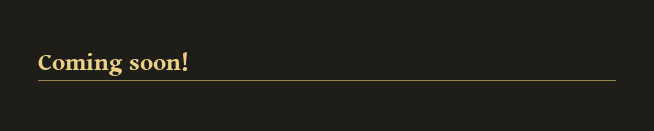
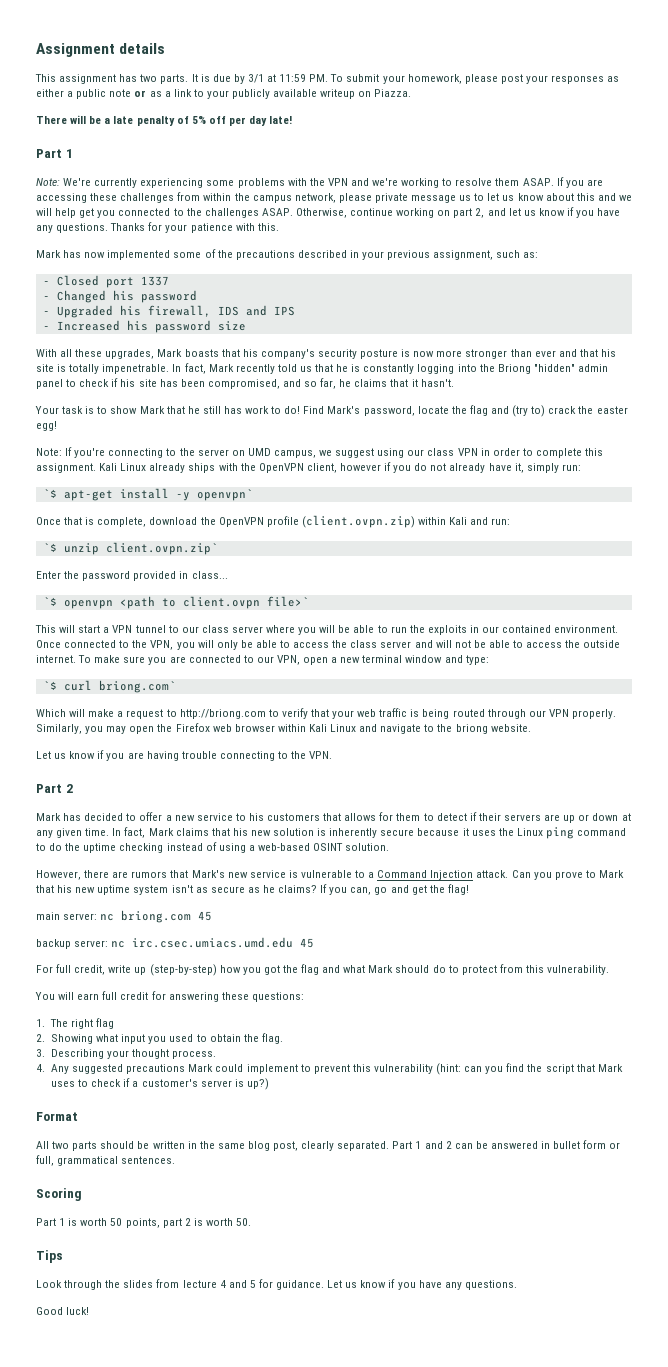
- Coming soon!
+ Assignment details
+ This assignment has two parts. It is due by 3/1 at 11:59 PM. To submit your homework, please post your responses as either a public note or as a link to your publicly available writeup on Piazza.
+ There will be a late penalty of 5% off per day late!
+ Part 1
+ Note: We're currently experiencing some problems with the VPN and we're working to resolve them ASAP. If you are accessing these challenges from within the campus network, please private message us to let us know about this and we will help get you connected to the challenges ASAP. Otherwise, continue working on part 2, and let us know if you have any questions. Thanks for your patience with this.
+ Mark has now implemented some of the precautions described in your previous assignment, such as:
+ - Closed port 1337
+ - Changed his password
+ - Upgraded his firewall, IDS and IPS
+ - Increased his password size
+ With all these upgrades, Mark boasts that his company's security posture is now more stronger than ever and that his site is totally impenetrable. In fact, Mark recently told us that he is constantly logging into the Briong "hidden" admin panel to check if his site has been compromised, and so far, he claims that it hasn't.
+ Your task is to show Mark that he still has work to do! Find Mark's password, locate the flag and (try to) crack the easter egg!
+ Note: If you're connecting to the server on UMD campus, we suggest using our class VPN in order to complete this assignment. Kali Linux already ships with the OpenVPN client, however if you do not already have it, simply run:
+ `$ apt-get install -y openvpn`
+ Once that is complete, download the OpenVPN profile (client.ovpn.zip) within Kali and run:
+ `$ unzip client.ovpn.zip`
+ Enter the password provided in class...
+ `$ openvpn <path to client.ovpn file>`
+ This will start a VPN tunnel to our class server where you will be able to run the exploits in our contained environment. Once connected to the VPN, you will only be able to access the class server and will not be able to access the outside internet. To make sure you are connected to our VPN, open a new terminal window and type:
+ `$ curl briong.com`
+ Which will make a request to http://briong.com to verify that your web traffic is being routed through our VPN properly. Similarly, you may open the Firefox web browser within Kali Linux and navigate to the briong website.
+ Let us know if you are having trouble connecting to the VPN.
+ Part 2
+ Mark has decided to offer a new service to his customers that allows for them to detect if their servers are up or down at any given time. In fact, Mark claims that his new solution is inherently secure because it uses the Linux ping command to do the uptime checking instead of using a web-based OSINT solution.
+ However, there are rumors that Mark's new service is vulnerable to a Command Injection attack. Can you prove to Mark that his new uptime system isn't as secure as he claims? If you can, go and get the flag!
+ main server: nc briong.com 45
+ backup server: nc irc.csec.umiacs.umd.edu 45
+ For full credit, write up (step-by-step) how you got the flag and what Mark should do to protect from this vulnerability.
+ You will earn full credit for answering these questions:
+ 1. The right flag
+ 2. Showing what input you used to obtain the flag.
+ 3. Describing your thought process.
+ 4. Any suggested precautions Mark could implement to prevent this vulnerability (hint: can you find the script that Mark uses to check if a customer's server is up?)
+ Format
+ All two parts should be written in the same blog post, clearly separated. Part 1 and 2 can be answered in bullet form or full, grammatical sentences.
+ Scoring
+ Part 1 is worth 50 points, part 2 is worth 50.
+ Tips
+ Look through the slides from lecture 4 and 5 for guidance. Let us know if you have any questions.
+ Good luck!

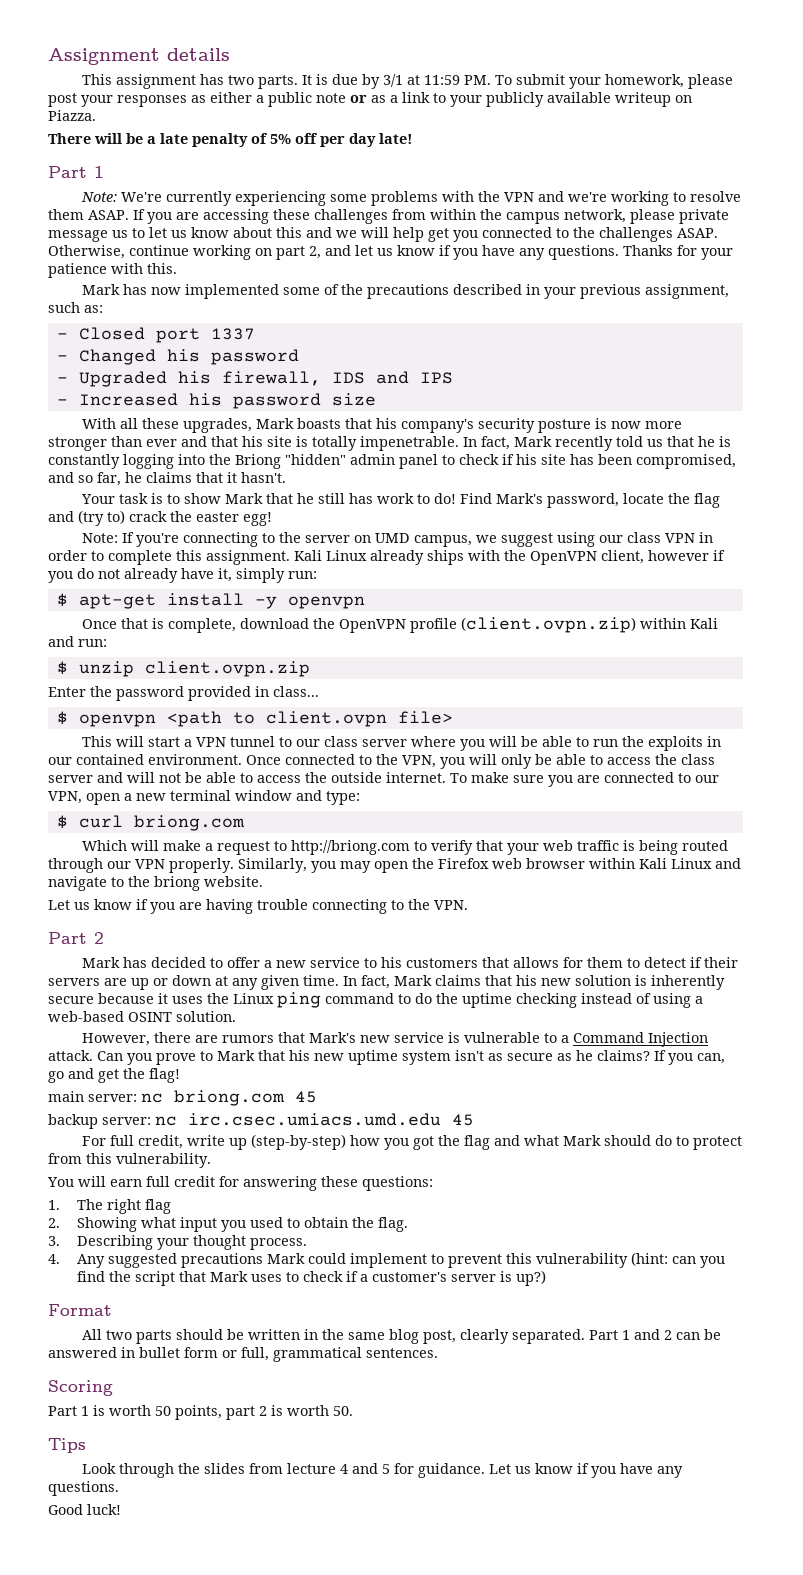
- `$ apt-get install -y openvpn`
+ $ apt-get install -y openvpn
- `$ unzip client.ovpn.zip`
+ $ unzip client.ovpn.zip
- `$ openvpn <path to client.ovpn file>`
+ $ openvpn <path to client.ovpn file>
- `$ curl briong.com`
+ $ curl briong.com

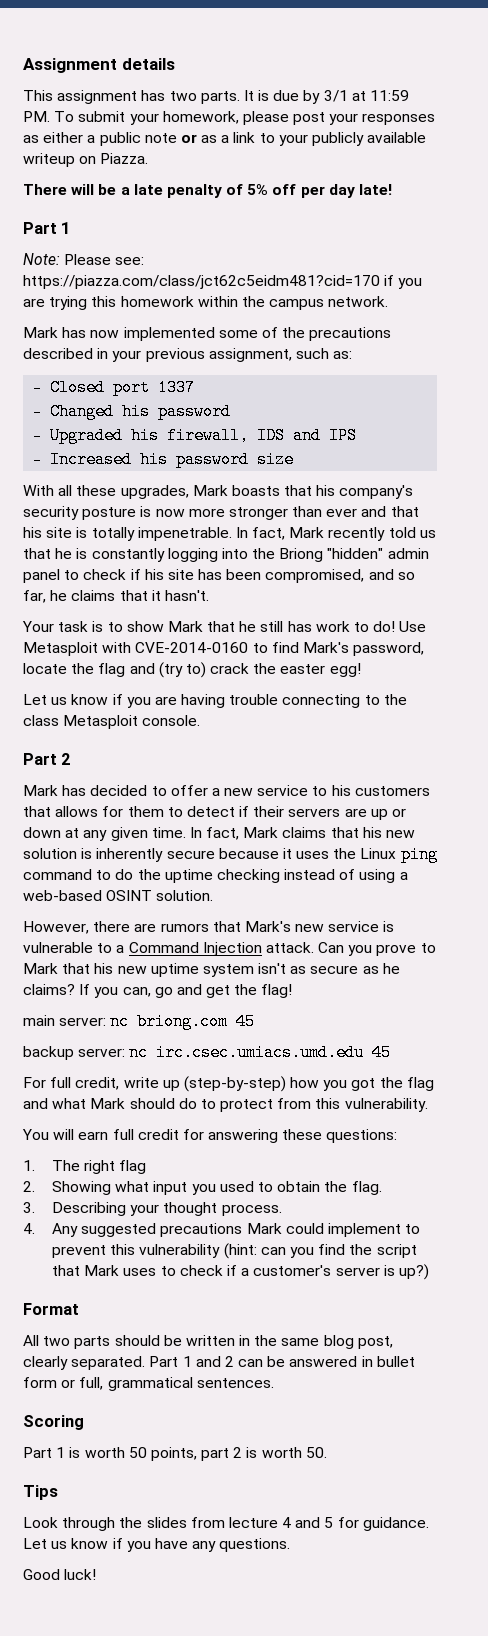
- Note: We're currently experiencing some problems with the VPN and we're working to resolve them ASAP. If you are accessing these challenges from within the campus network, please private message us to let us know about this and we will help get you connected to the challenges ASAP. Otherwise, continue working on part 2, and let us know if you have any questions. Thanks for your patience with this.
+ Note: Please see: https://piazza.com/class/jct62c5eidm481?cid=170 if you are trying this homework within the campus network.
- Find Mark's password, locate the flag and (try to) crack the easter egg!
+ Use Metasploit with CVE-2014-0160 to find Mark's password, locate the flag and (try to) crack the easter egg!
- Note: If you're connecting to the server on UMD campus, we suggest using our class VPN in order to complete this assignment. Kali Linux already ships with the OpenVPN client, however if you do not already have it, simply run:
- $ apt-get install -y openvpn
- Once that is complete, download the OpenVPN profile (client.ovpn.zip) within Kali and run:
- $ unzip client.ovpn.zip
- Enter the password provided in class...
- $ openvpn <path to client.ovpn file>
- This will start a VPN tunnel to our class server where you will be able to run the exploits in our contained environment. Once connected to the VPN, you will only be able to access the class server and will not be able to access the outside internet. To make sure you are connected to our VPN, open a new terminal window and type:
- $ curl briong.com
- Which will make a request to http://briong.com to verify that your web traffic is being routed through our VPN properly. Similarly, you may open the Firefox web browser within Kali Linux and navigate to the briong website.
- Let us know if you are having trouble connecting to the VPN.
+ Let us know if you are having trouble connecting to the class Metasploit console.

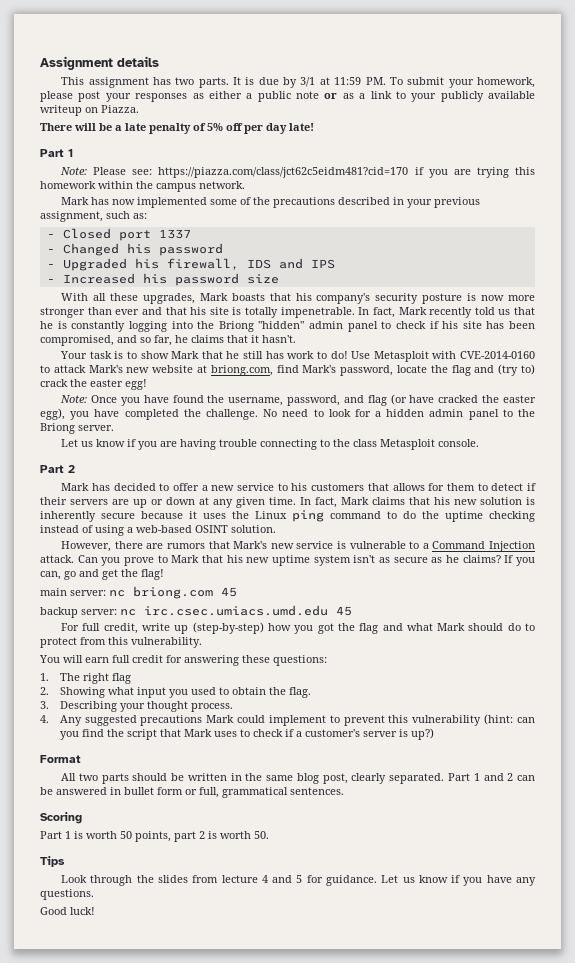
- Use Metasploit with CVE-2014-0160 to find Mark's password, locate the flag and (try to) crack the easter egg!
+ Use Metasploit with CVE-2014-0160 to attack Mark's new website at briong.com, find Mark's password, locate the flag and (try to) crack the easter egg!
+ Note: Once you have found the username, password, and flag (or have cracked the easter egg), you have completed the challenge. No need to look for a hidden admin panel to the Briong server.

